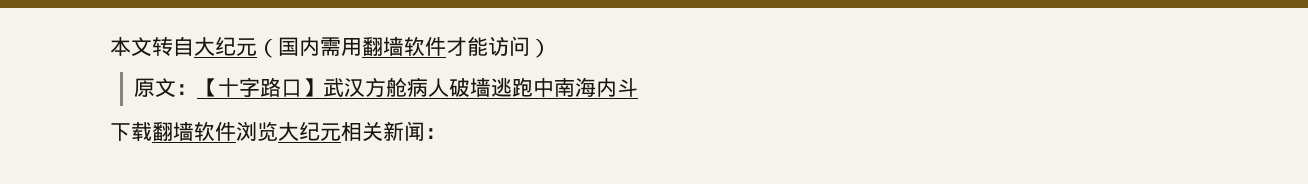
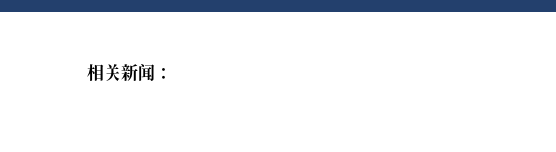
- 本文转自大纪元（国内需用翻墙软件才能访问）
- 原文：【十字路口】武汉方舱病人破墙逃跑中南海内斗
- 下载翻墙软件浏览大纪元相关新闻：
+ 相关新闻：

